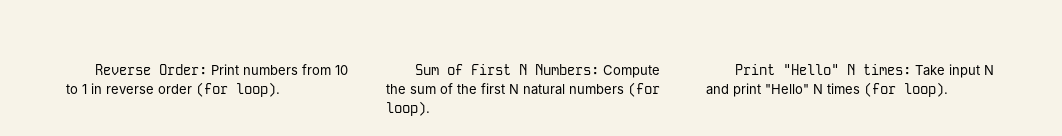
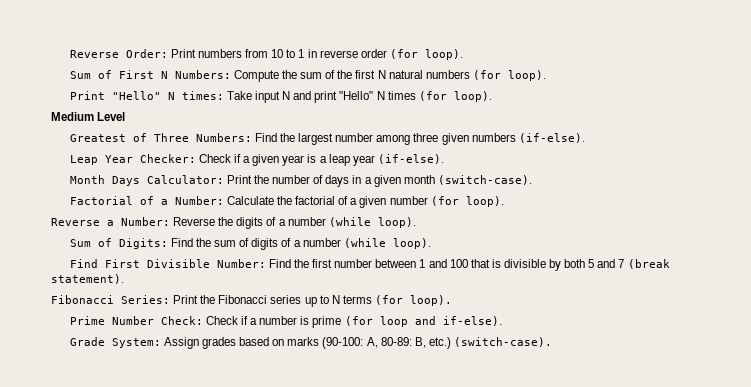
+ Medium Level
+ Greatest of Three Numbers: Find the largest number among three given numbers (if-else).
+ Leap Year Checker: Check if a given year is a leap year (if-else).
+ Month Days Calculator: Print the number of days in a given month (switch-case).
+ Factorial of a Number: Calculate the factorial of a given number (for loop).
+ Reverse a Number: Reverse the digits of a number (while loop).
+ Sum of Digits: Find the sum of digits of a number (while loop).
+ Find First Divisible Number: Find the first number between 1 and 100 that is divisible by both 5 and 7 (break statement).
+ Fibonacci Series: Print the Fibonacci series up to N terms (for loop).
+ Prime Number Check: Check if a number is prime (for loop and if-else).
+ Grade System: Assign grades based on marks (90-100: A, 80-89: B, etc.) (switch-case).

